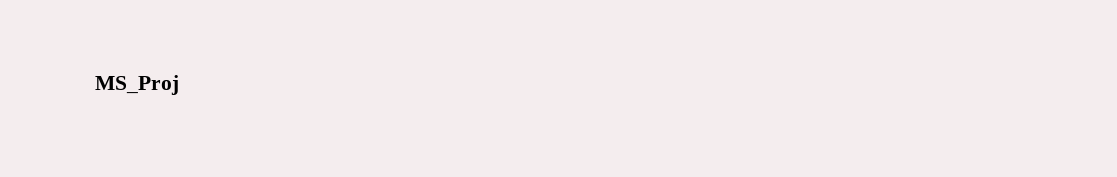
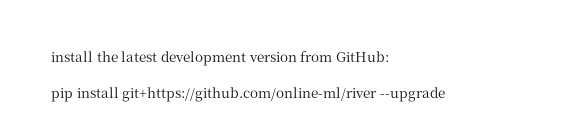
- MS_Proj
+ install the latest development version from GitHub:
+ pip install git+https://github.com/online-ml/river --upgrade

